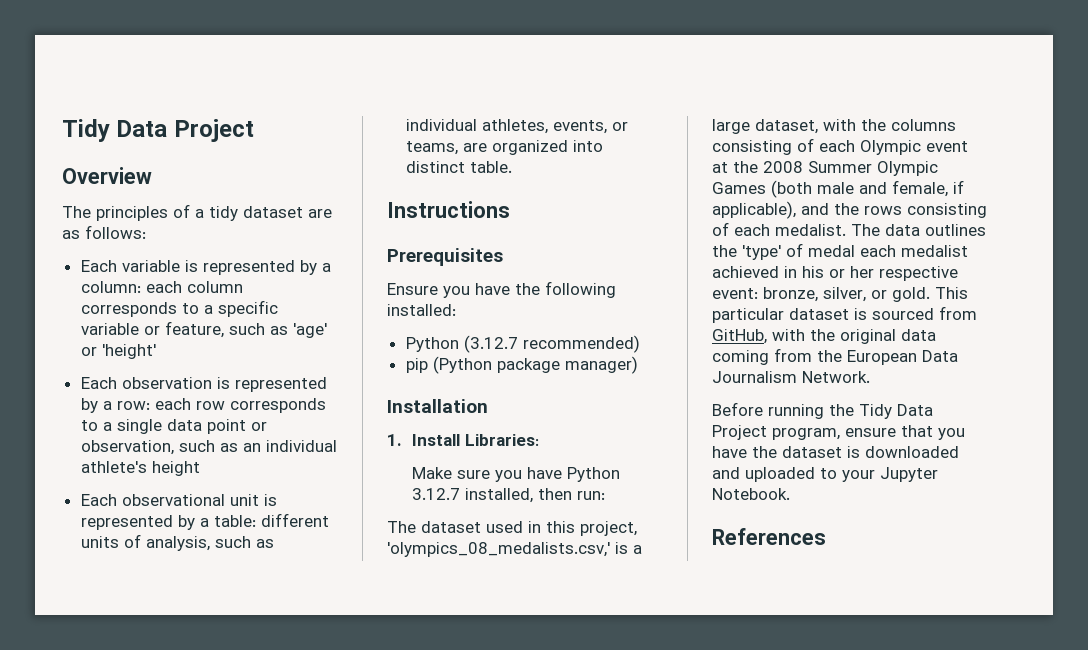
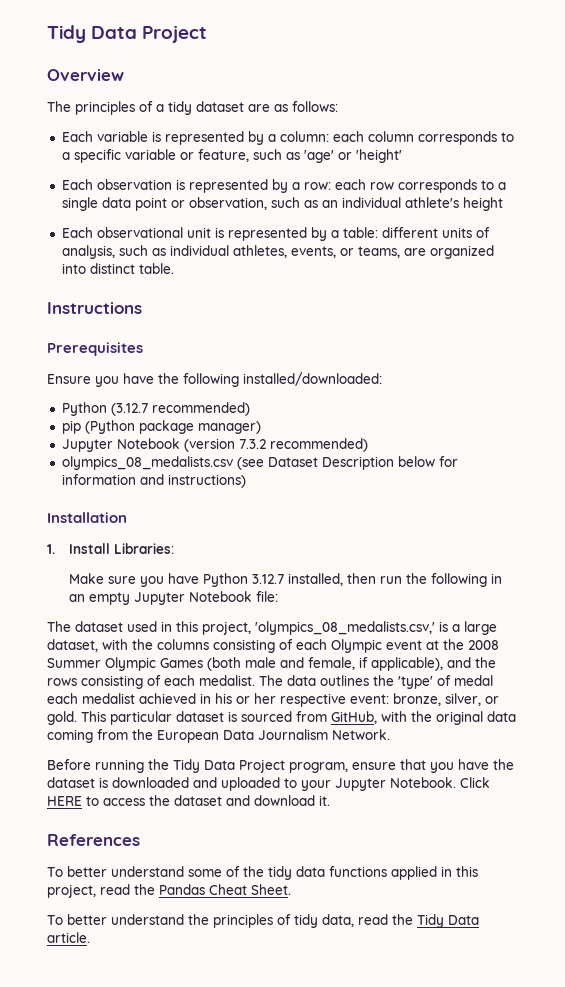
- Ensure you have the following installed:
+ Ensure you have the following installed/downloaded:
+ Jupyter Notebook (version 7.3.2 recommended)
+ olympics_08_medalists.csv (see Dataset Description below for information and instructions)
- Make sure you have Python 3.12.7 installed, then run:
+ Make sure you have Python 3.12.7 installed, then run the following in an empty Jupyter Notebook file:
- Before running the Tidy Data Project program, ensure that you have the dataset is downloaded and uploaded to your Jupyter Notebook.
+ Before running the Tidy Data Project program, ensure that you have the dataset is downloaded and uploaded to your Jupyter Notebook. Click HERE to access the dataset and download it.
  References
+ To better understand some of the tidy data functions applied in this project, read the Pandas Cheat Sheet.
+ To better understand the principles of tidy data, read the Tidy Data article.

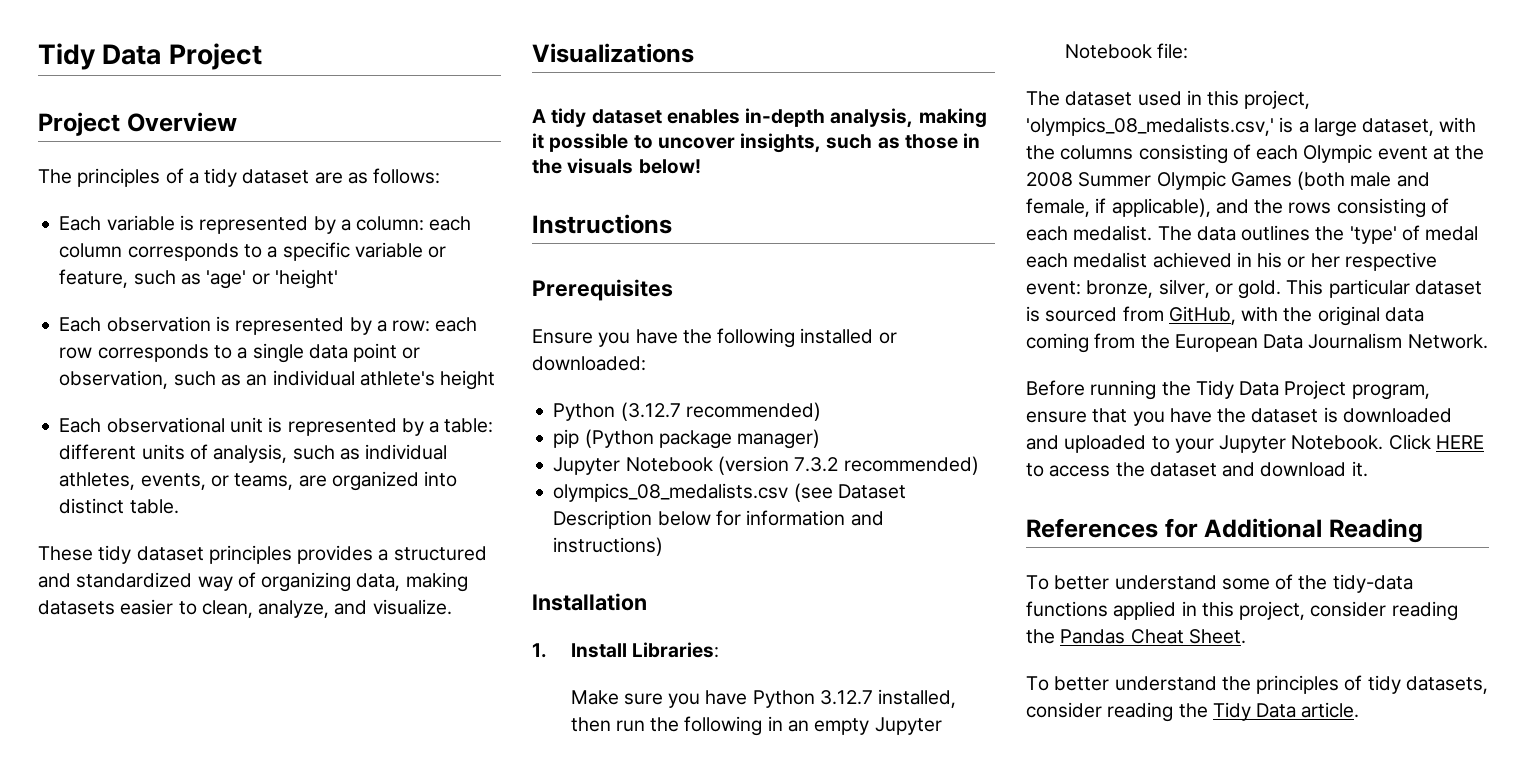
- Overview
+ Project Overview
+ These tidy dataset principles provides a structured and standardized way of organizing data, making datasets easier to clean, analyze, and visualize.
+ Visualizations
+ A tidy dataset enables in-depth analysis, making it possible to uncover insights, such as those in the visuals below!
- Ensure you have the following installed/downloaded:
+ Ensure you have the following installed or downloaded:
- References
+ References for Additional Reading
- To better understand some of the tidy data functions applied in this project, read the Pandas Cheat Sheet.
+ To better understand some of the tidy-data functions applied in this project, consider reading the Pandas Cheat Sheet.
- To better understand the principles of tidy data, read the Tidy Data article.
+ To better understand the principles of tidy datasets, consider reading the Tidy Data article.

